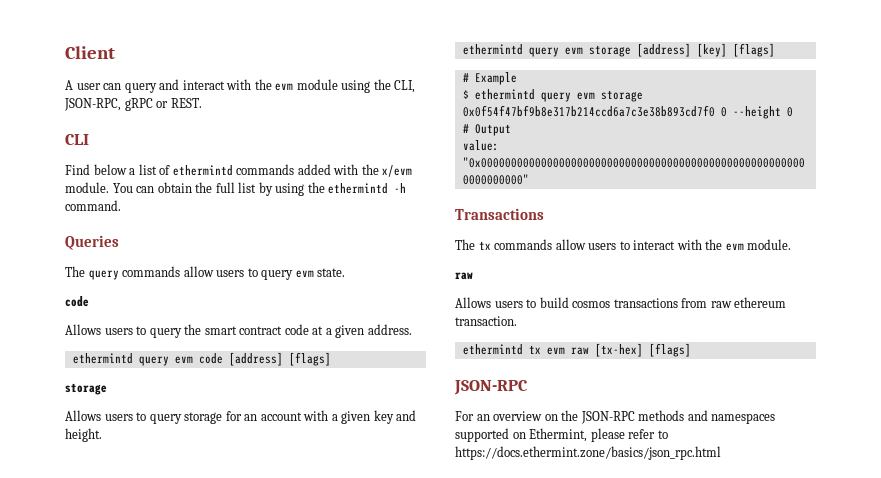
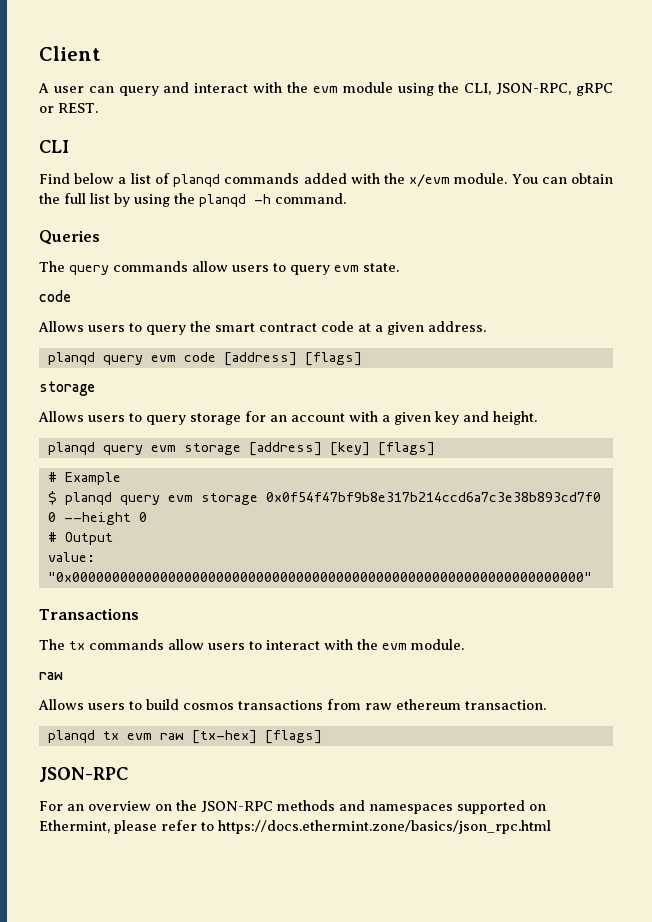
- Find below a list of ethermintd commands added with the x/evm module.
+ Find below a list of planqd commands added with the x/evm module.
- You can obtain the full list by using the ethermintd -h command.
+ You can obtain the full list by using the planqd -h command.
- ethermintd query evm code [address] [flags]
+ planqd query evm code [address] [flags]
- ethermintd query evm storage [address] [key] [flags]
+ planqd query evm storage [address] [key] [flags]
- $ ethermintd query evm storage 0x0f54f47bf9b8e317b214ccd6a7c3e38b893cd7f0 0 --height 0
+ $ planqd query evm storage 0x0f54f47bf9b8e317b214ccd6a7c3e38b893cd7f0 0 --height 0
- ethermintd tx evm raw [tx-hex] [flags]
+ planqd tx evm raw [tx-hex] [flags]

